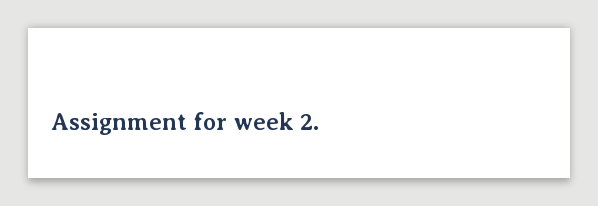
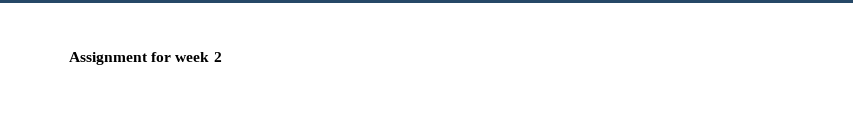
- Assignment for week 2.
+ Assignment for week 2

